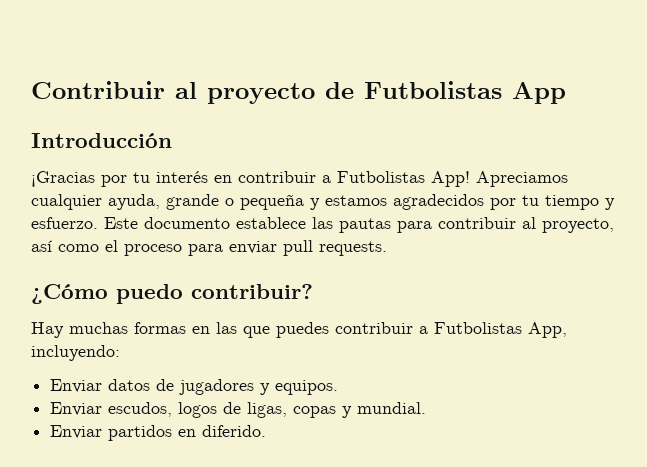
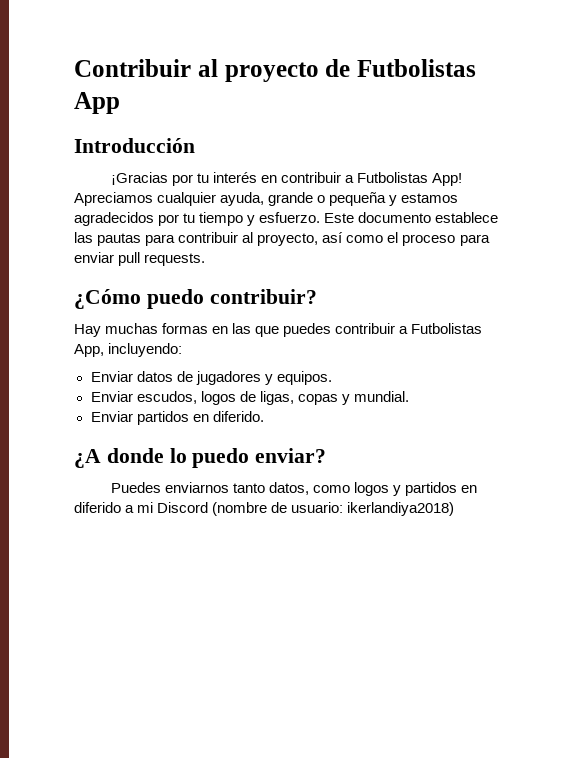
+ ¿A donde lo puedo enviar?
+ Puedes enviarnos tanto datos, como logos y partidos en diferido a mi Discord (nombre de usuario: ikerlandiya2018)

